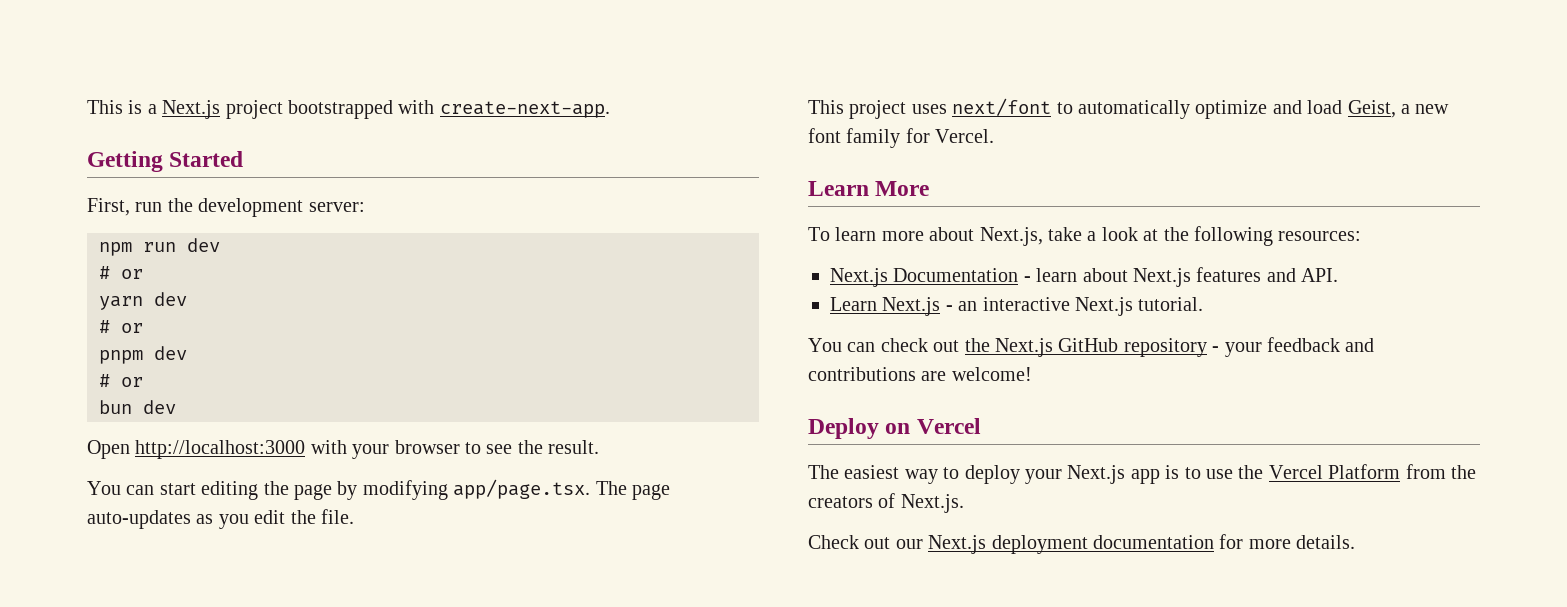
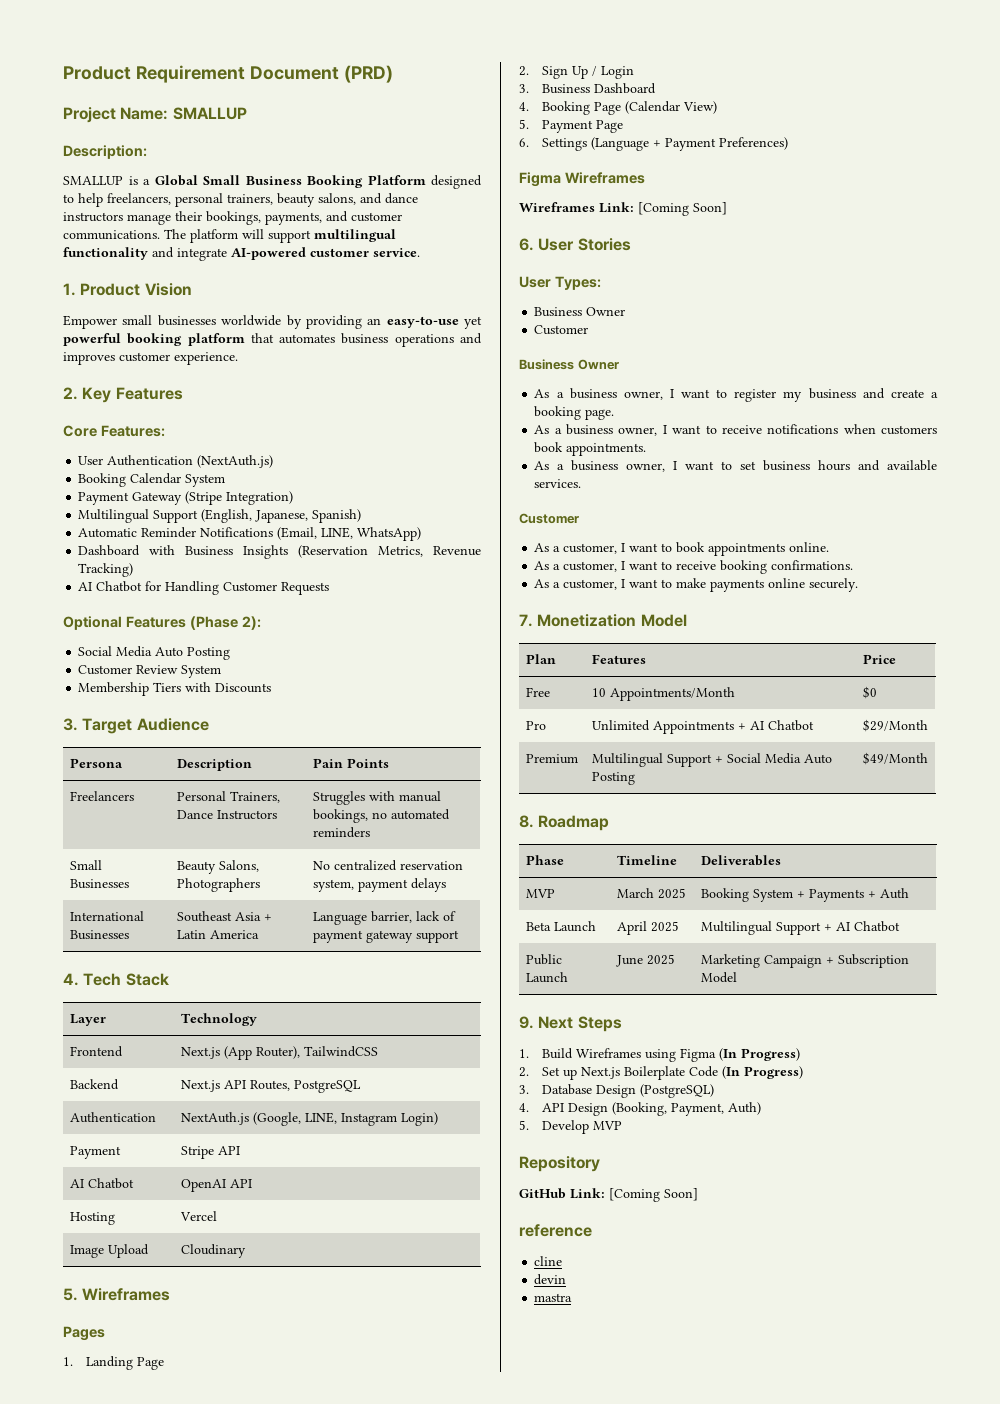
- This is a Next.js project bootstrapped with create-next-app.
- Getting Started
- First, run the development server:
- npm run dev
- # or
- yarn dev
- # or
- pnpm dev
- # or
- bun dev
- Open http://localhost:3000 with your browser to see the result.
- You can start editing the page by modifying app/page.tsx. The page auto-updates as you edit the file.
- This project uses next/font to automatically optimize and load Geist, a new font family for Vercel.
- Learn More
- To learn more about Next.js, take a look at the following resources:
- Next.js Documentation - learn about Next.js features and API.
- Learn Next.js - an interactive Next.js tutorial.
- You can check out the Next.js GitHub repository - your feedback and contributions are welcome!
- Deploy on Vercel
- The easiest way to deploy your Next.js app is to use the Vercel Platform from the creators of Next.js.
- Check out our Next.js deployment documentation for more details.
+ Product Requirement Document (PRD)
+ Project Name: SMALLUP
+ Description:
+ SMALLUP is a Global Small Business Booking Platform designed to help freelancers, personal trainers, beauty salons, and dance instructors manage their bookings, payments, and customer communications. The platform will support multilingual functionality and integrate AI-powered customer service.
+ 1. Product Vision
+ Empower small businesses worldwide by providing an easy-to-use yet powerful booking platform that automates business operations and improves customer experience.
+ 2. Key Features
+ Core Features:
+ User Authentication (NextAuth.js)
+ Booking Calendar System
+ Payment Gateway (Stripe Integration)
+ Multilingual Support (English, Japanese, Spanish)
+ Automatic Reminder Notifications (Email, LINE, WhatsApp)
+ Dashboard with Business Insights (Reservation Metrics, Revenue Tracking)
+ AI Chatbot for Handling Customer Requests
+ Optional Features (Phase 2):
+ Social Media Auto Posting
+ Customer Review System
+ Membership Tiers with Discounts
+ 3. Target Audience
+ Persona | Description | Pain Points
+ Freelancers | Personal Trainers, Dance Instructors | Struggles with manual bookings, no automated reminders
+ Small Businesses | Beauty Salons, Photographers | No centralized reservation system, payment delays
+ International Businesses | Southeast Asia + Latin America | Language barrier, lack of payment gateway support
+ 4. Tech Stack
+ Layer | Technology
+ Frontend | Next.js (App Router), TailwindCSS
+ Backend | Next.js API Routes, PostgreSQL
+ Authentication | NextAuth.js (Google, LINE, Instagram Login)
+ Payment | Stripe API
+ AI Chatbot | OpenAI API
+ Hosting | Vercel
+ Image Upload | Cloudinary
+ 5. Wireframes
+ Pages
+ 1. Landing Page
+ 2. Sign Up / Login
+ 3. Business Dashboard
+ 4. Booking Page (Calendar View)
+ 5. Payment Page
+ 6. Settings (Language + Payment Preferences)
+ Figma Wireframes
+ Wireframes Link: [Coming Soon]
+ 6. User Stories
+ User Types:
+ Business Owner
+ Customer
+ Business Owner
+ As a business owner, I want to register my business and create a booking page.
+ As a business owner, I want to receive notifications when customers book appointments.
+ As a business owner, I want to set business hours and available services.
+ Customer
+ As a customer, I want to book appointments online.
+ As a customer, I want to receive booking confirmations.
+ As a customer, I want to make payments online securely.
+ 7. Monetization Model
+ Plan | Features | Price
+ Free | 10 Appointments/Month | $0
+ Pro | Unlimited Appointments + AI Chatbot | $29/Month
+ Premium | Multilingual Support + Social Media Auto Posting | $49/Month
+ 8. Roadmap
+ Phase | Timeline | Deliverables
+ MVP | March 2025 | Booking System + Payments + Auth
+ Beta Launch | April 2025 | Multilingual Support + AI Chatbot
+ Public Launch | June 2025 | Marketing Campaign + Subscription Model
+ 9. Next Steps
+ 1. Build Wireframes using Figma (In Progress)
+ 2. Set up Next.js Boilerplate Code (In Progress)
+ 3. Database Design (PostgreSQL)
+ 4. API Design (Booking, Payment, Auth)
+ 5. Develop MVP
+ Repository
+ GitHub Link: [Coming Soon]
+ reference
+ cline
+ devin
+ mastra

